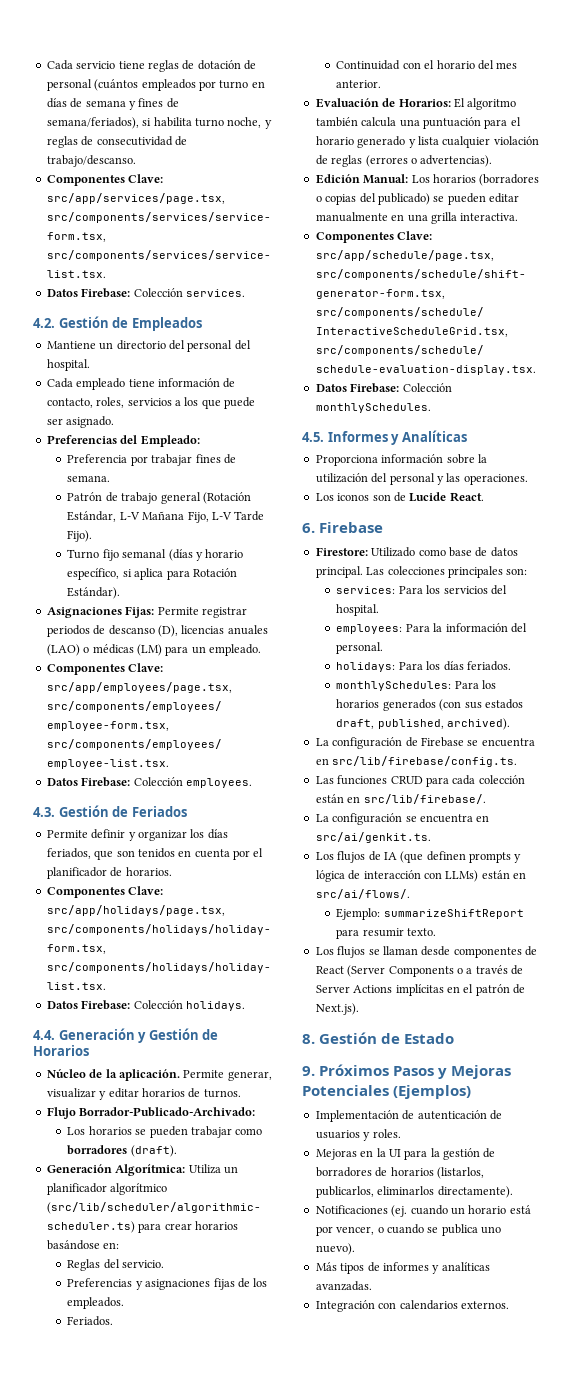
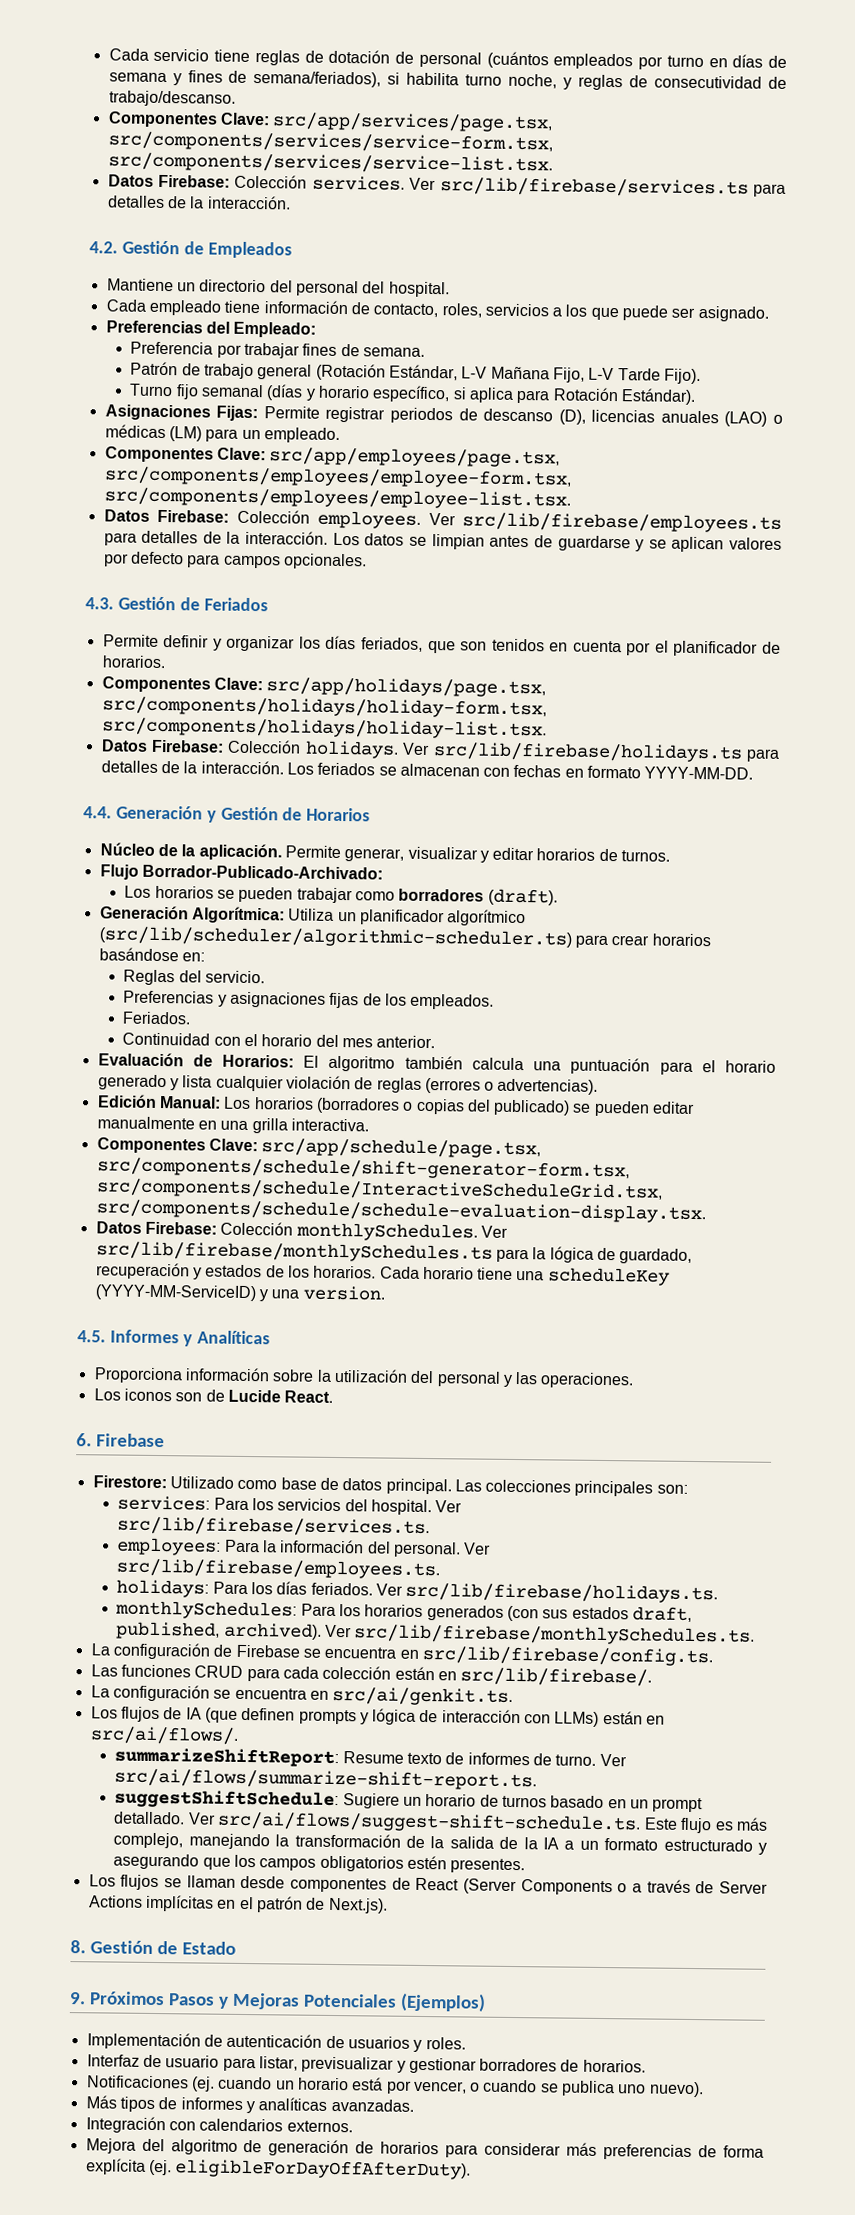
+ Ver src/lib/firebase/services.ts para detalles de la interacción.
+ Ver src/lib/firebase/employees.ts para detalles de la interacción. Los datos se limpian antes de guardarse y se aplican valores por defecto para campos opcionales.
+ Ver src/lib/firebase/holidays.ts para detalles de la interacción. Los feriados se almacenan con fechas en formato YYYY-MM-DD.
+ Ver src/lib/firebase/monthlySchedules.ts para la lógica de guardado, recuperación y estados de los horarios. Cada horario tiene una scheduleKey (YYYY-MM-ServiceID) y una version.
+ Ver src/lib/firebase/services.ts.
+ Ver src/lib/firebase/employees.ts.
+ Ver src/lib/firebase/holidays.ts.
+ Ver src/lib/firebase/monthlySchedules.ts.
- Ejemplo: summarizeShiftReport para resumir texto.
+ summarizeShiftReport: Resume texto de informes de turno. Ver src/ai/flows/summarize-shift-report.ts.
+ suggestShiftSchedule: Sugiere un horario de turnos basado en un prompt detallado. Ver src/ai/flows/suggest-shift-schedule.ts. Este flujo es más complejo, manejando la transformación de la salida de la IA a un formato estructurado y asegurando que los campos obligatorios estén presentes.
- Mejoras en la UI para la gestión de borradores de horarios (listarlos, publicarlos, eliminarlos directamente).
+ Interfaz de usuario para listar, previsualizar y gestionar borradores de horarios.
+ Mejora del algoritmo de generación de horarios para considerar más preferencias de forma explícita (ej. eligibleForDayOffAfterDuty).

